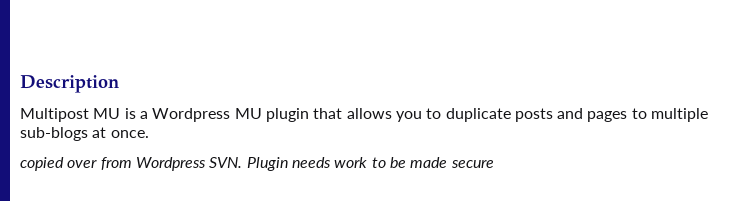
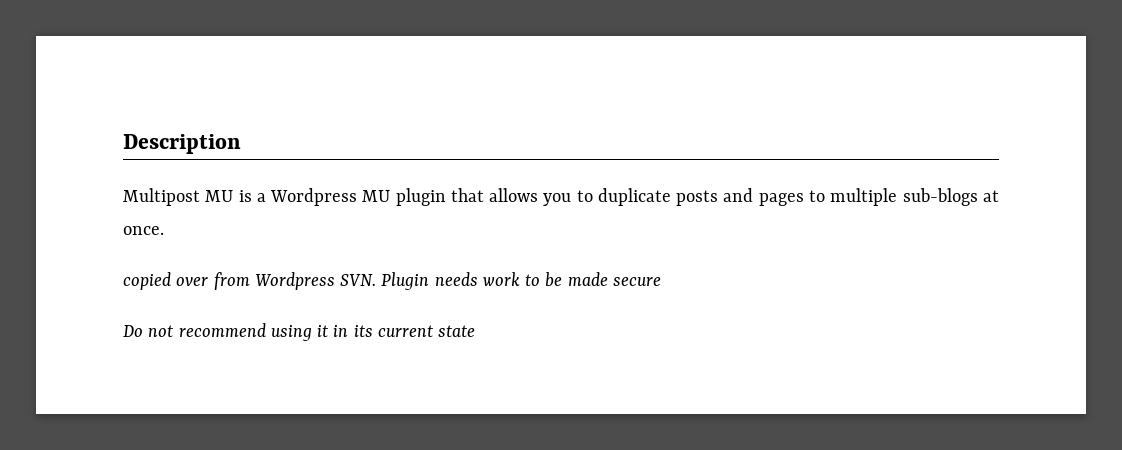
+ Do not recommend using it in its current state

